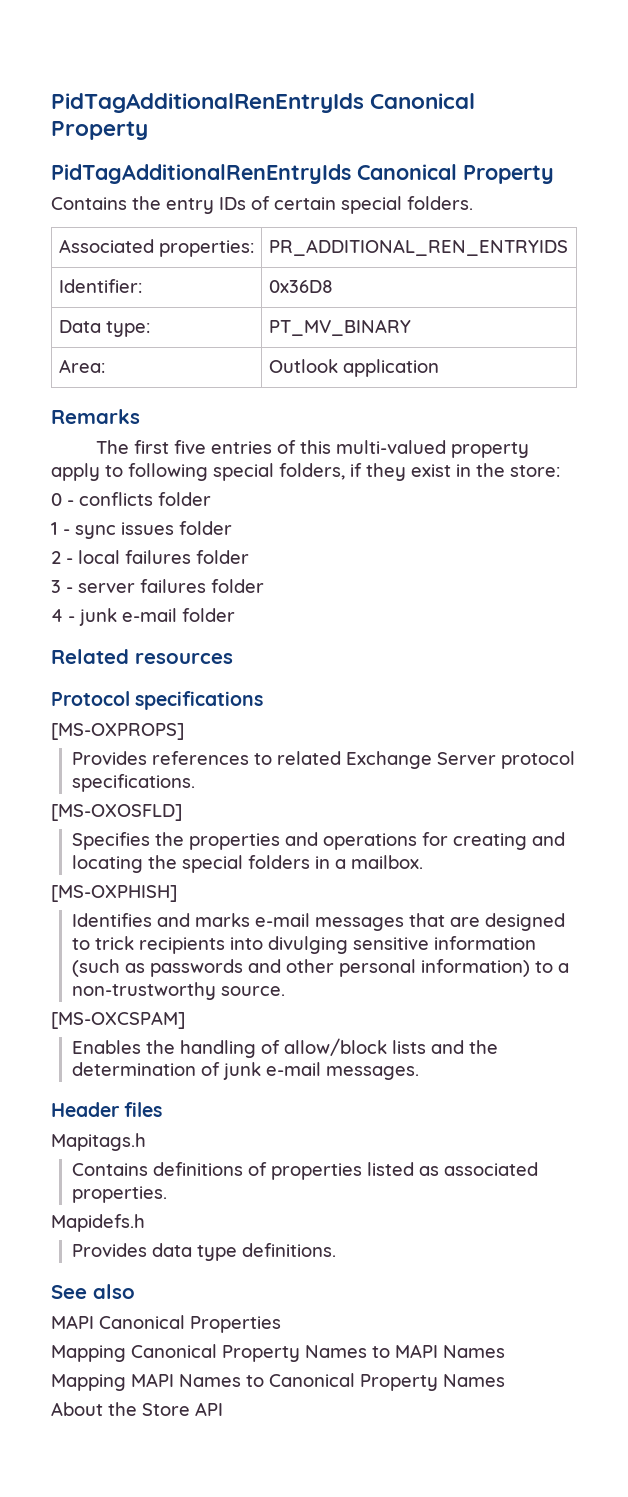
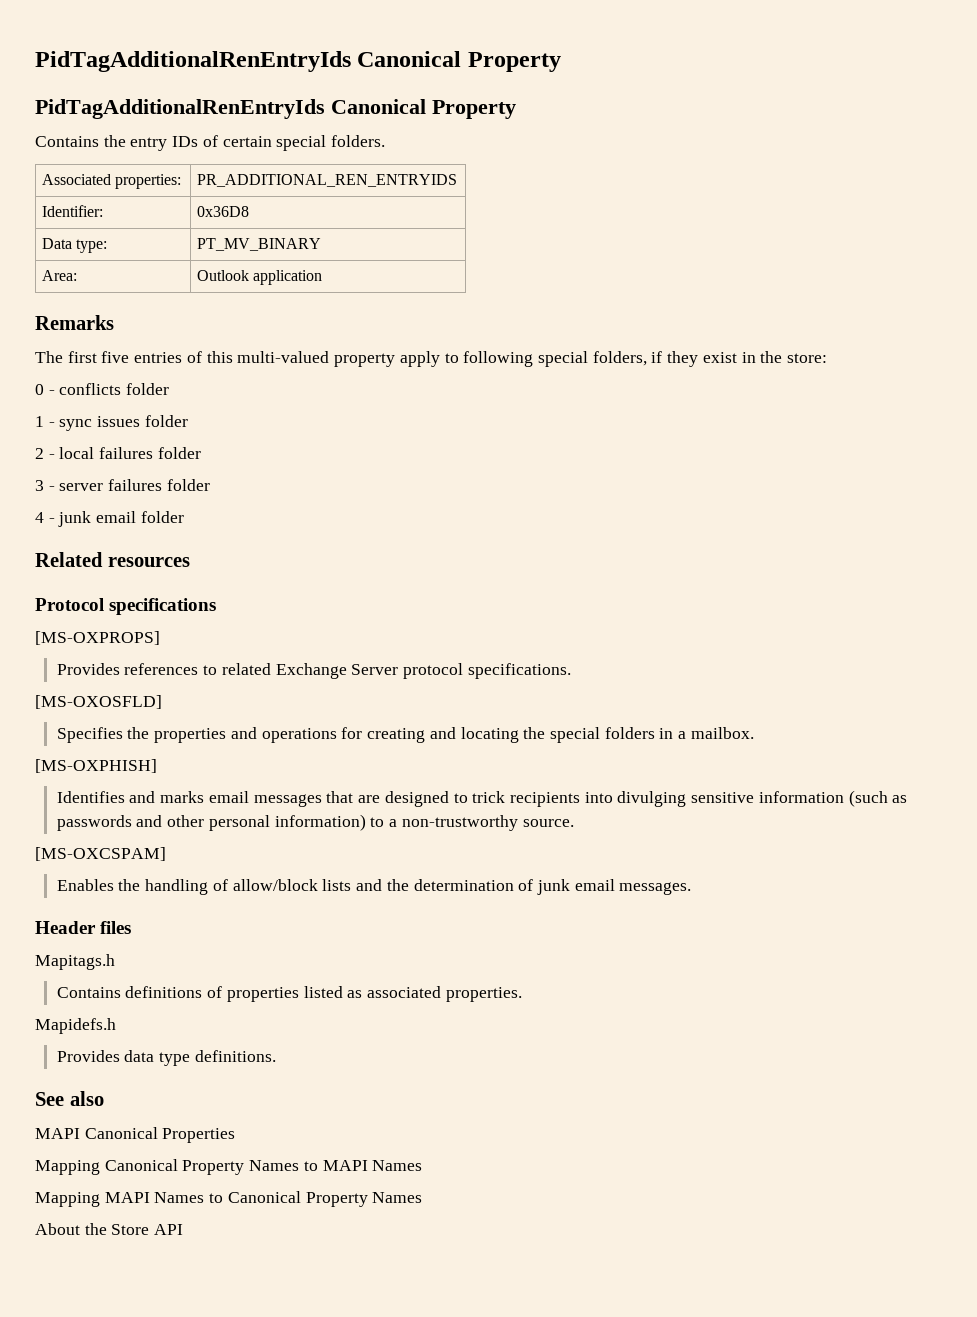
- 4 - junk e-mail folder
+ 4 - junk email folder
- Identifies and marks e-mail messages that are designed to trick recipients into divulging sensitive information (such as passwords and other personal information) to a non-trustworthy source.
+ Identifies and marks email messages that are designed to trick recipients into divulging sensitive information (such as passwords and other personal information) to a non-trustworthy source.
- Enables the handling of allow/block lists and the determination of junk e-mail messages.
+ Enables the handling of allow/block lists and the determination of junk email messages.

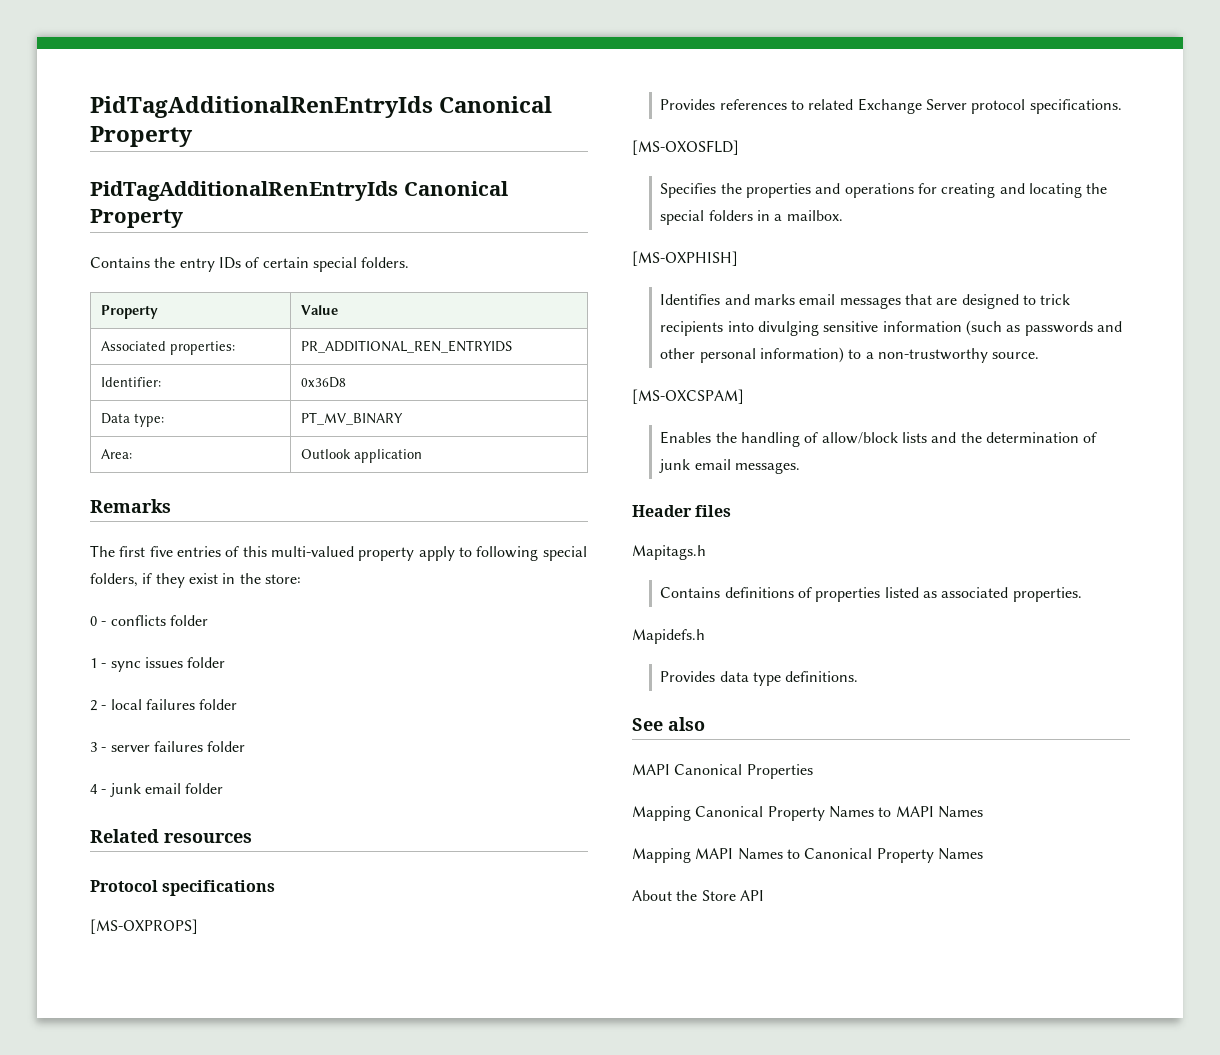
+ Property | Value

